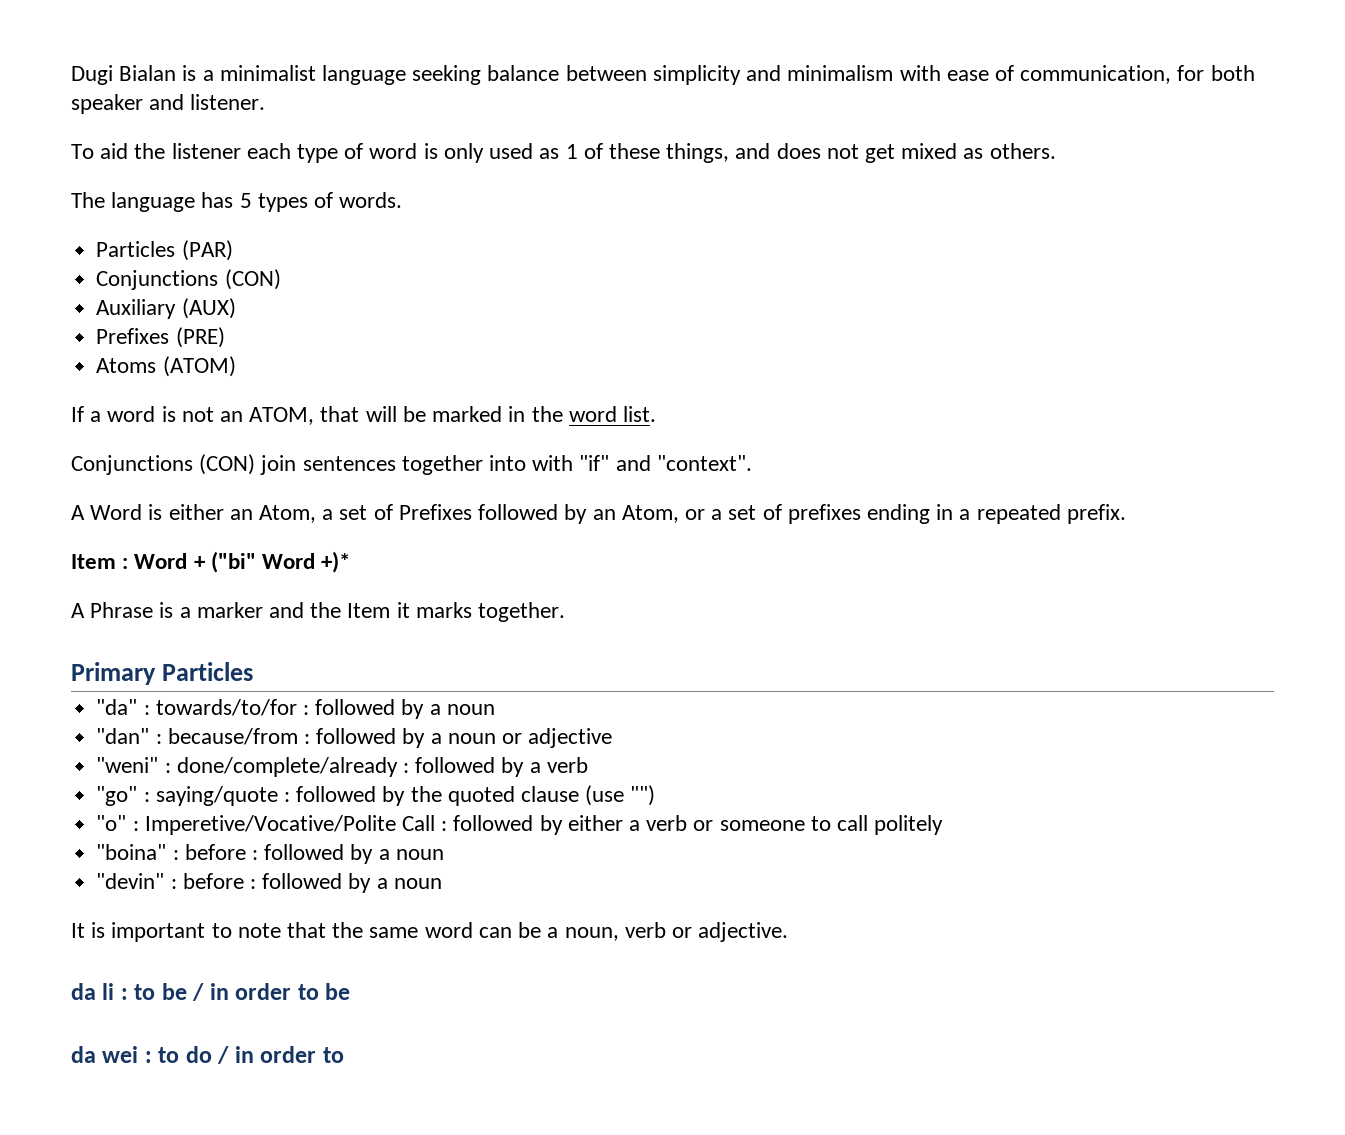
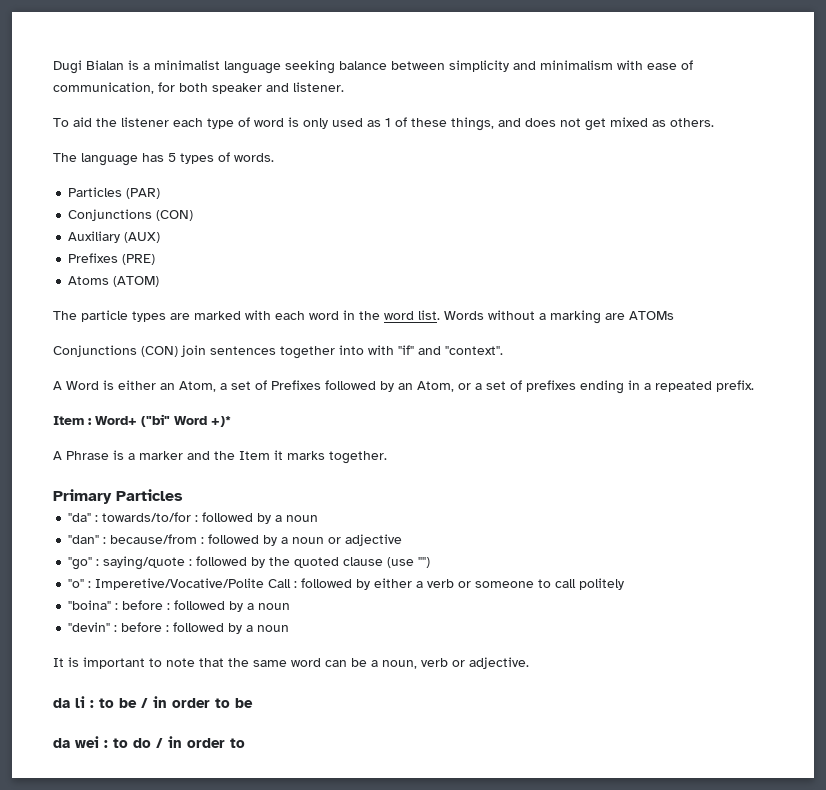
- If a word is not an ATOM, that will be marked in the word list.
+ The particle types are marked with each word in the word list. Words without a marking are ATOMs
- Item : Word + ("bi" Word +)*
+ Item : Word+ ("bi" Word +)*
- "weni" : done/complete/already : followed by a verb

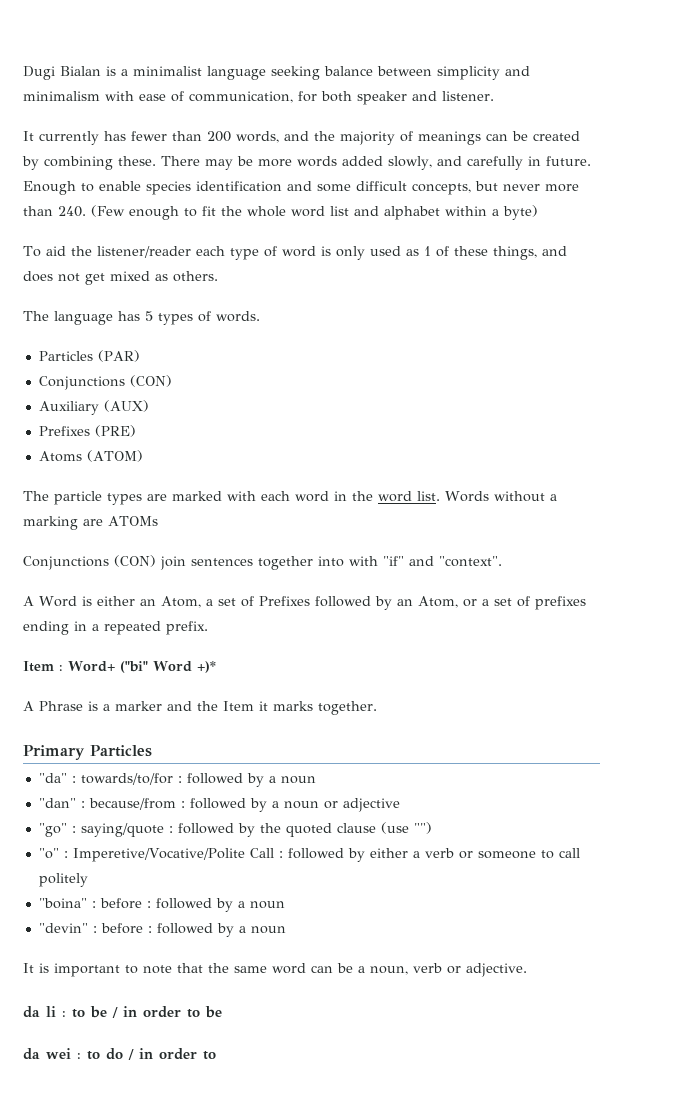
+ It currently has fewer than 200 words, and the majority of meanings can be created by combining these. There may be more words added slowly, and carefully in future. Enough to enable species identification and some difficult concepts, but never more than 240. (Few enough to fit the whole word list and alphabet within a byte)
- To aid the listener each type of word is only used as 1 of these things, and does not get mixed as others.
+ To aid the listener/reader each type of word is only used as 1 of these things, and does not get mixed as others.

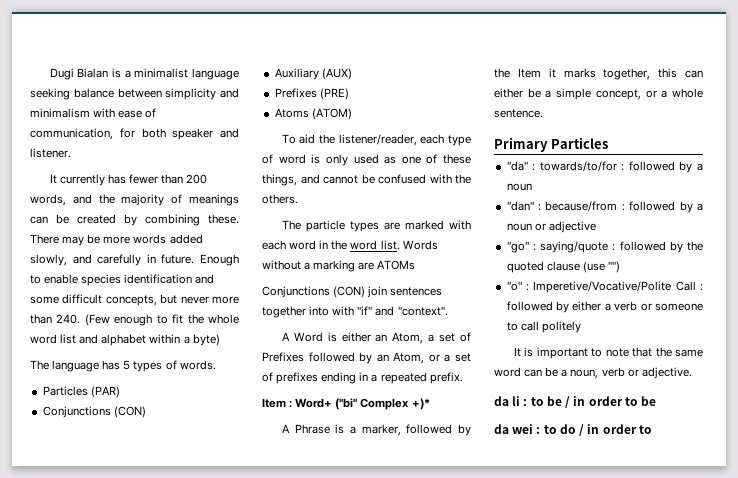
- To aid the listener/reader each type of word is only used as 1 of these things, and does not get mixed as others.
+ To aid the listener/reader, each type of word is only used as one of these things, and cannot be confused with the others.
- Item : Word+ ("bi" Word +)*
+ Item : Word+ ("bi" Complex +)*
- A Phrase is a marker and the Item it marks together.
+ A Phrase is a marker, followed by the Item it marks together, this can either be a simple concept, or a whole sentence.
- "boina" : before : followed by a noun
- "devin" : before : followed by a noun

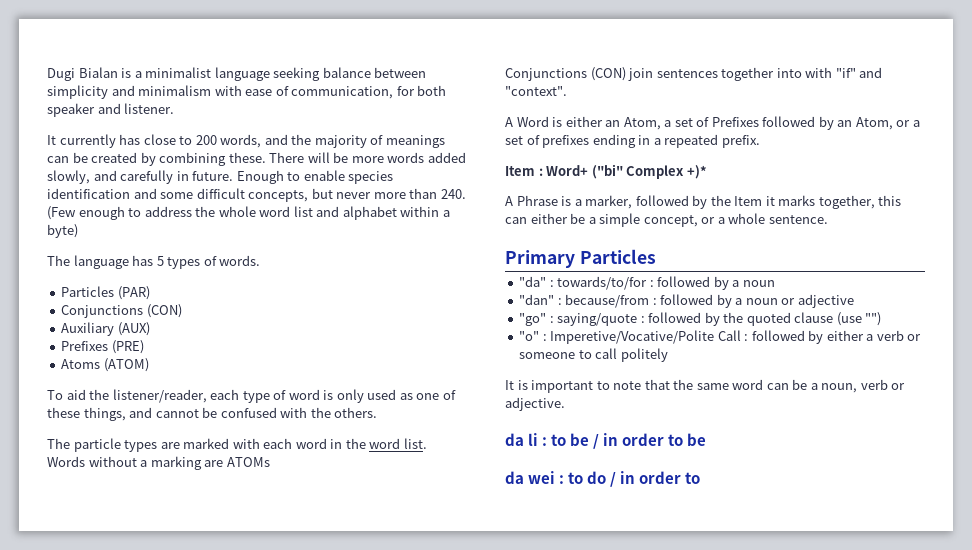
- It currently has fewer than 200 words, and the majority of meanings can be created by combining these.
+ It currently has close to 200 words, and the majority of meanings can be created by combining these.
- There may be more words added slowly, and carefully in future.
+ There will be more words added slowly, and carefully in future.
- Enough to enable species identification and some difficult concepts, but never more than 240. (Few enough to fit the whole word list and alphabet within a byte)
+ Enough to enable species identification and some difficult concepts, but never more than 240. (Few enough to address the whole word list and alphabet within a byte)

